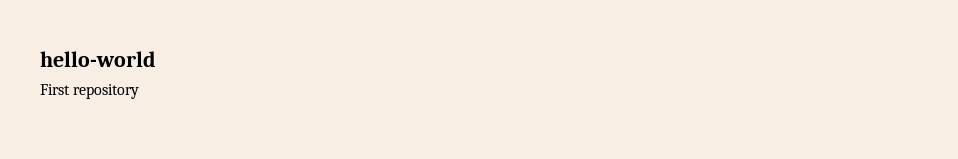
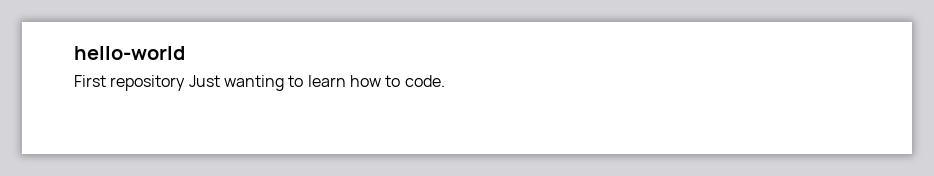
- First repository
+ First repository Just wanting to learn how to code.

